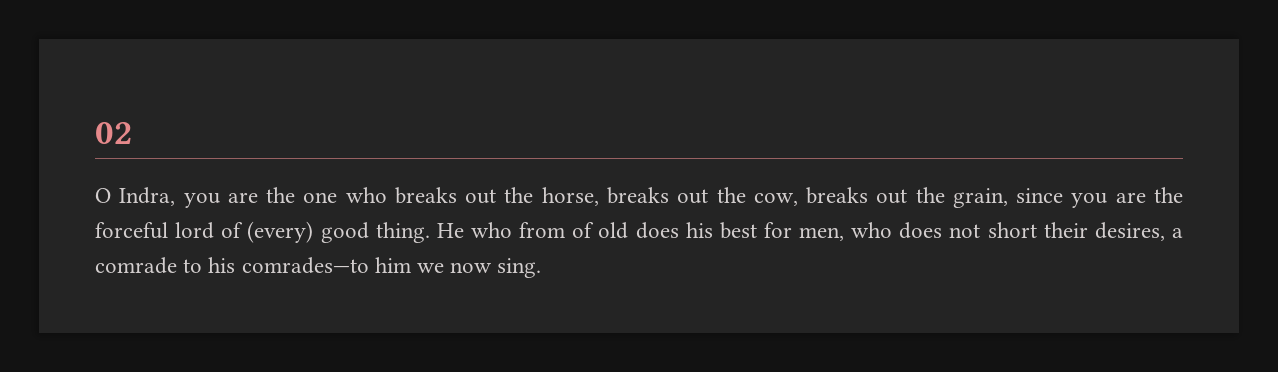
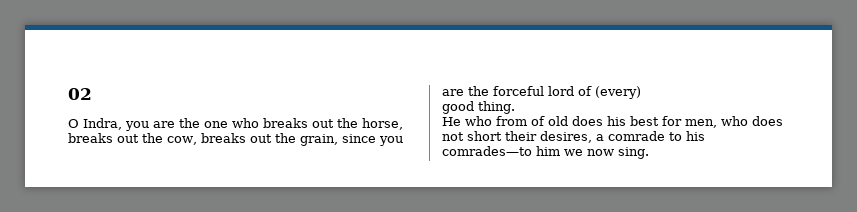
- O Indra, you are the one who breaks out the horse, breaks out the cow, breaks out the grain, since you are the forceful lord of (every) good thing. He who from of old does his best for men, who does not short their desires, a comrade to his comrades—to him we now sing.
+ O Indra, you are the one who breaks out the horse, breaks out the cow, breaks out the grain, since you are the forceful lord of (every)
+ good thing.
+ He who from of old does his best for men, who does not short their desires, a comrade to his comrades—to him we now sing.

